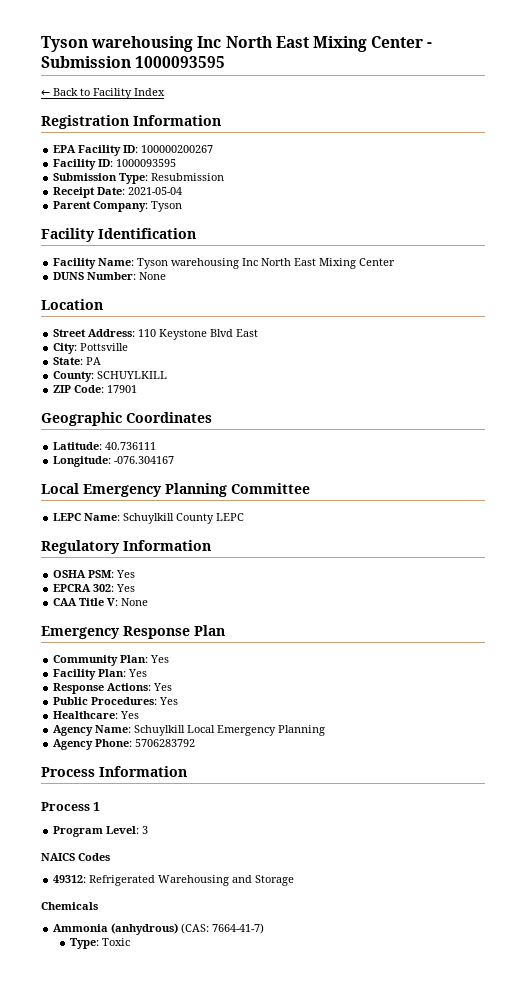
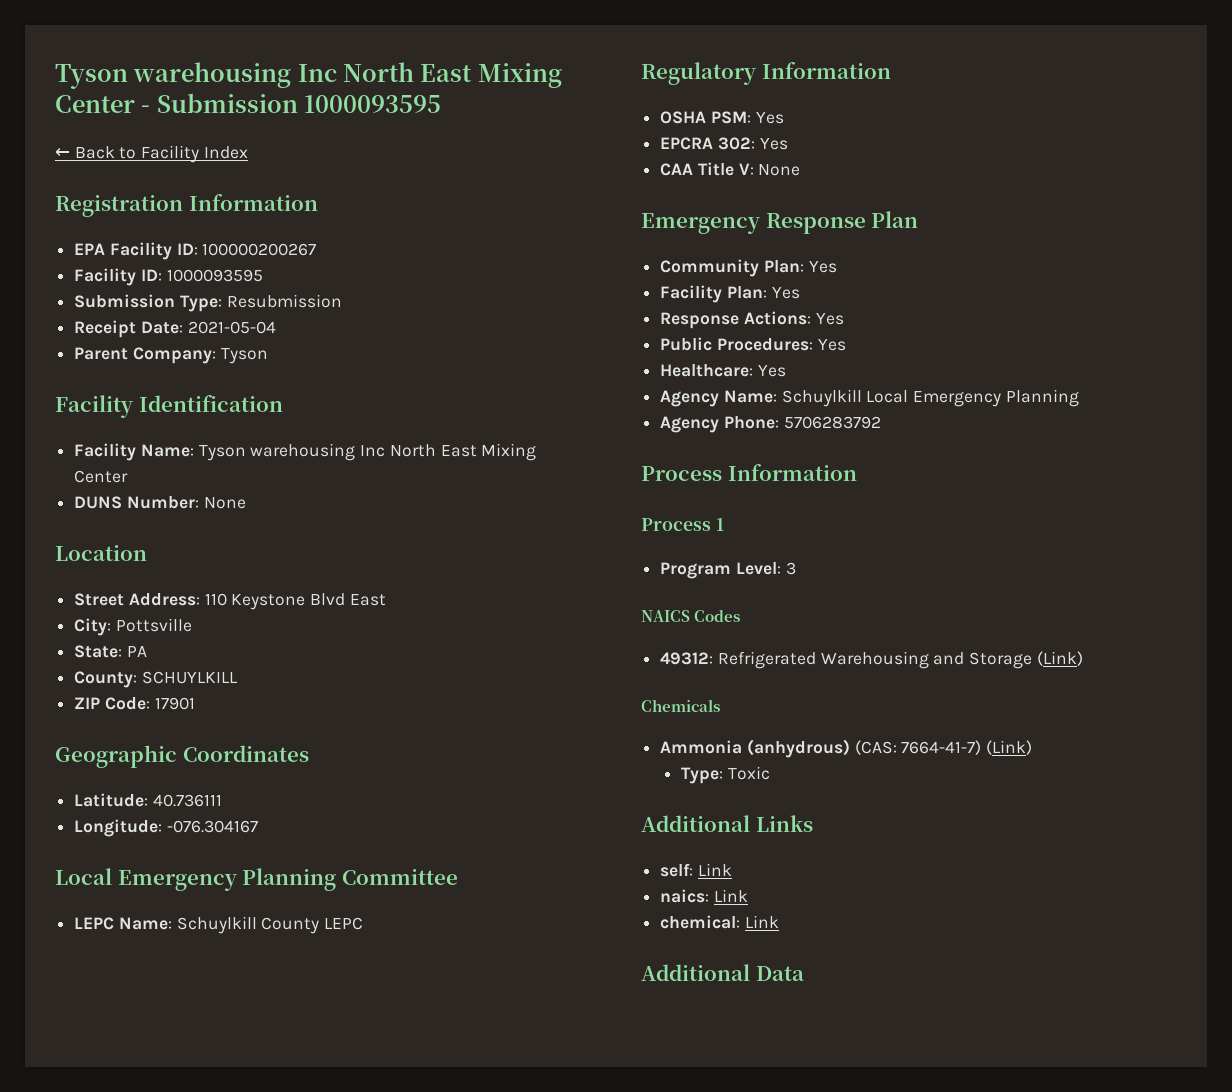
- 49312: Refrigerated Warehousing and Storage
+ 49312: Refrigerated Warehousing and Storage (Link)
- Ammonia (anhydrous) (CAS: 7664-41-7)
+ Ammonia (anhydrous) (CAS: 7664-41-7) (Link)
+ Additional Links
+ self: Link
+ naics: Link
+ chemical: Link
+ Additional Data

